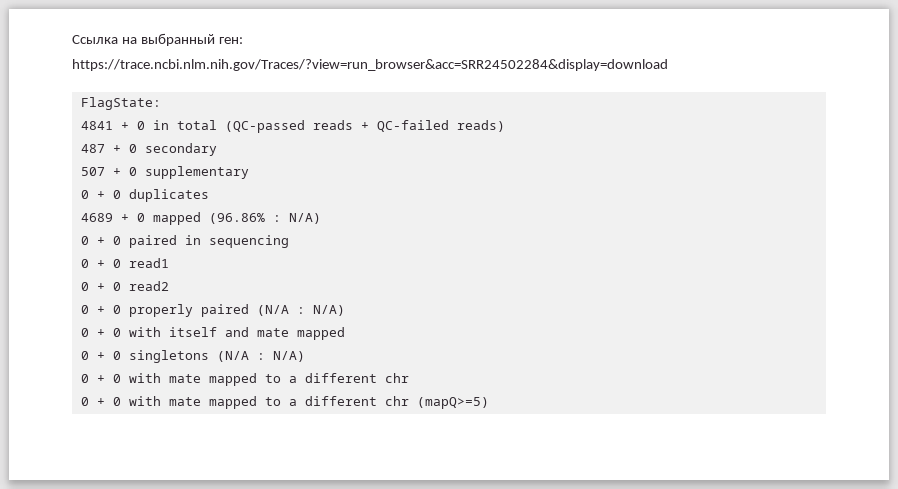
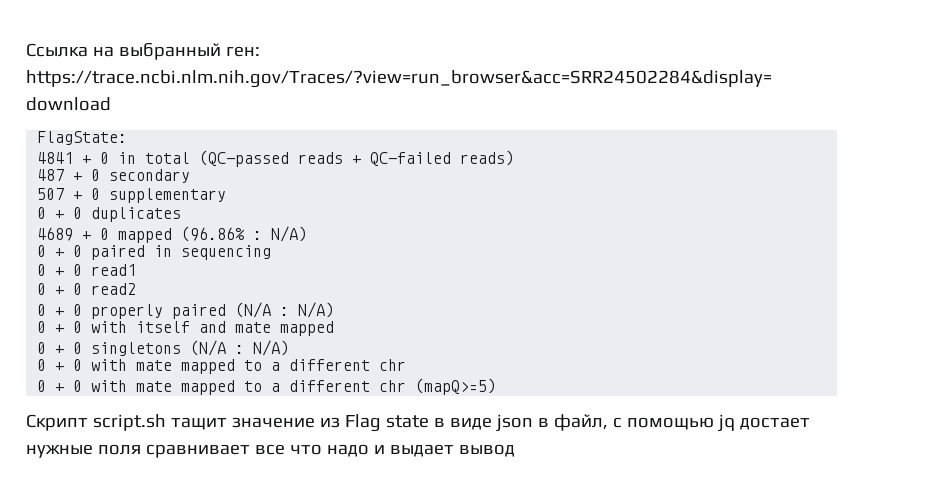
+ Скрипт script.sh тащит значение из Flag state в виде json в файл, с помощью jq достает нужные поля сравнивает все что надо и выдает вывод

